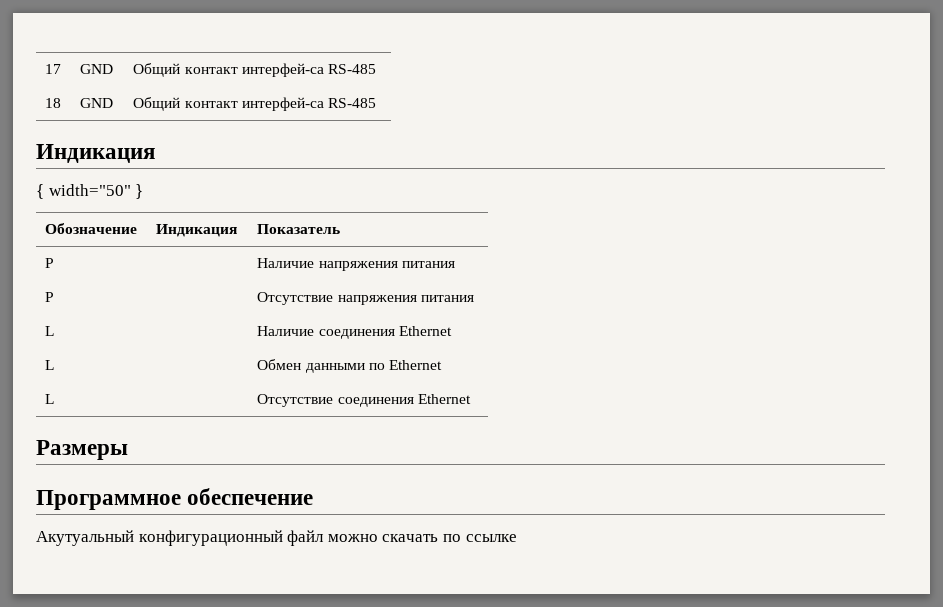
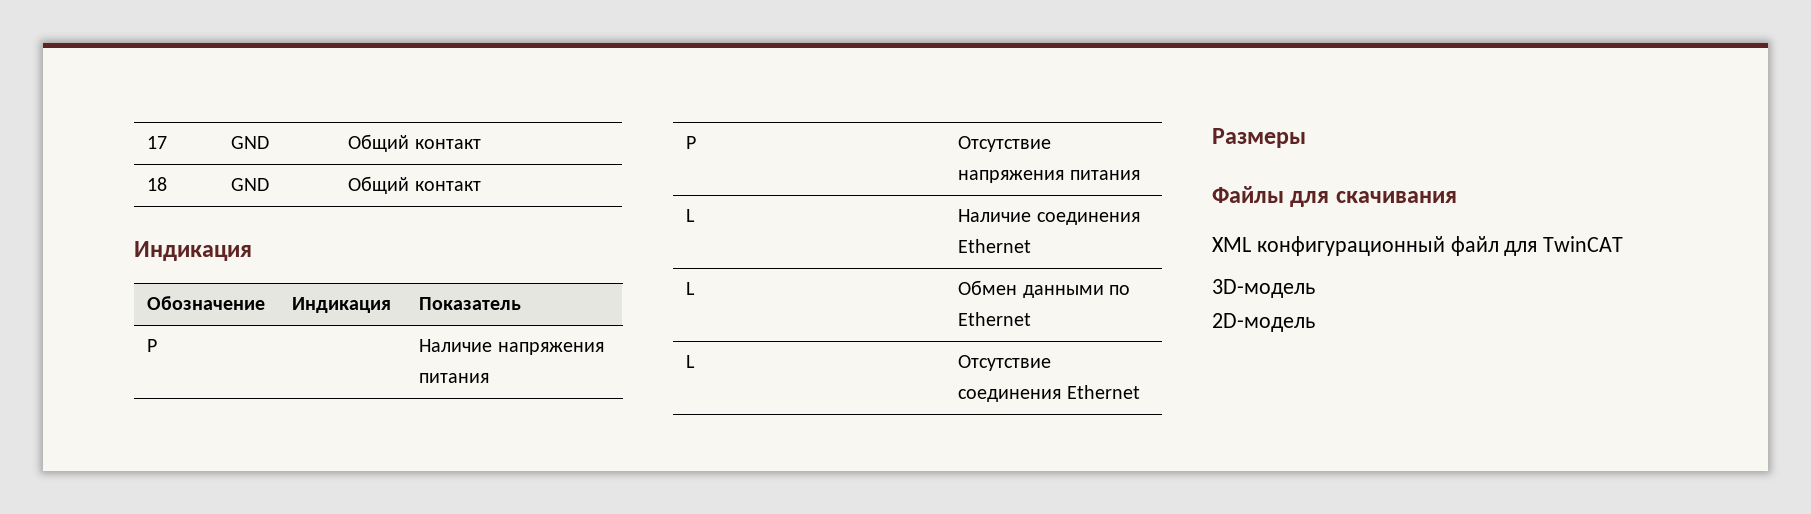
- 17 | GND | Общий контакт интерфей-са RS-485
+ 17 | GND | Общий контакт
- 18 | GND | Общий контакт интерфей-са RS-485
+ 18 | GND | Общий контакт
  Индикация
- { width="50" }
- Программное обеспечение
- Акутуальный конфигурационный файл можно скачать по ссылке
+ Файлы для скачивания
+ XML конфигурационный файл для TwinCAT
+ 3D-модель
+ 2D-модель

